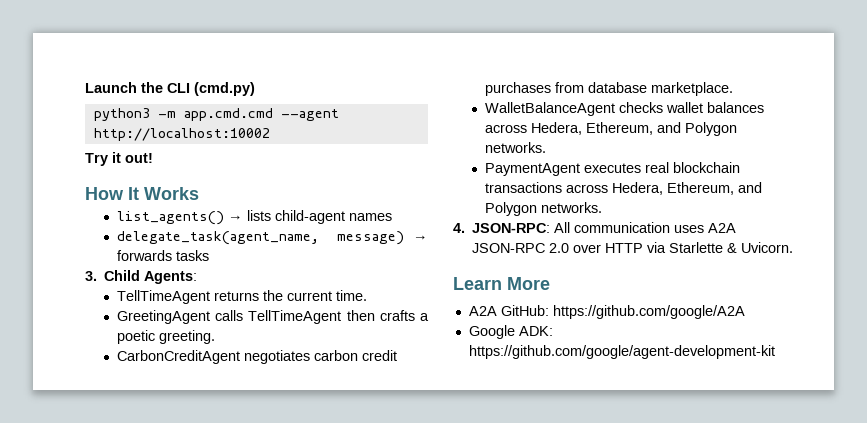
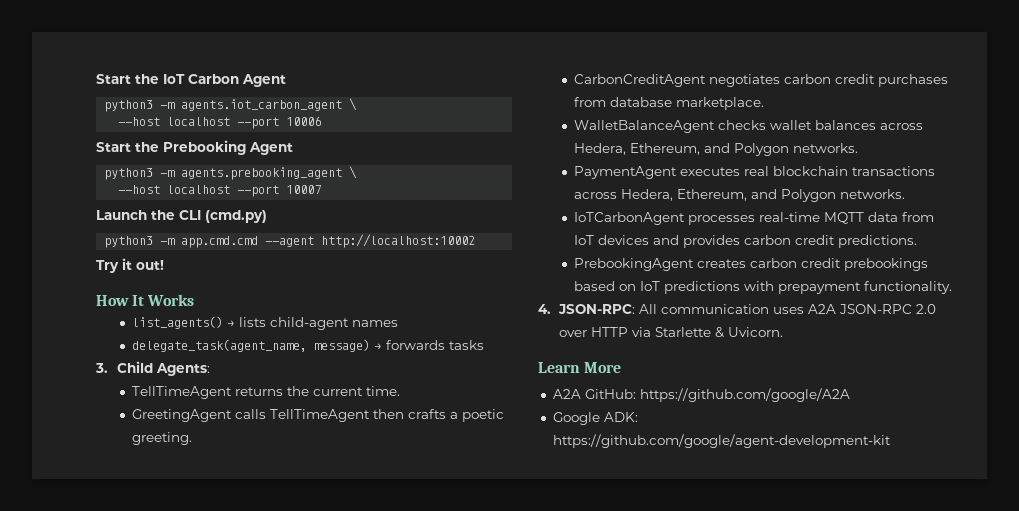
+ Start the IoT Carbon Agent
+ python3 -m agents.iot_carbon_agent \
+ --host localhost --port 10006
+ Start the Prebooking Agent
+ python3 -m agents.prebooking_agent \
+ --host localhost --port 10007
+ IoTCarbonAgent processes real-time MQTT data from IoT devices and provides carbon credit predictions.
+ PrebookingAgent creates carbon credit prebookings based on IoT predictions with prepayment functionality.

